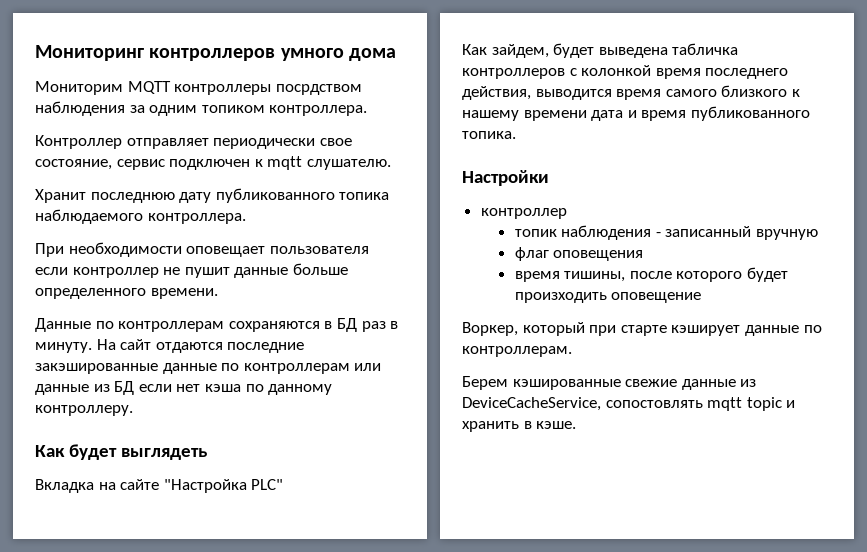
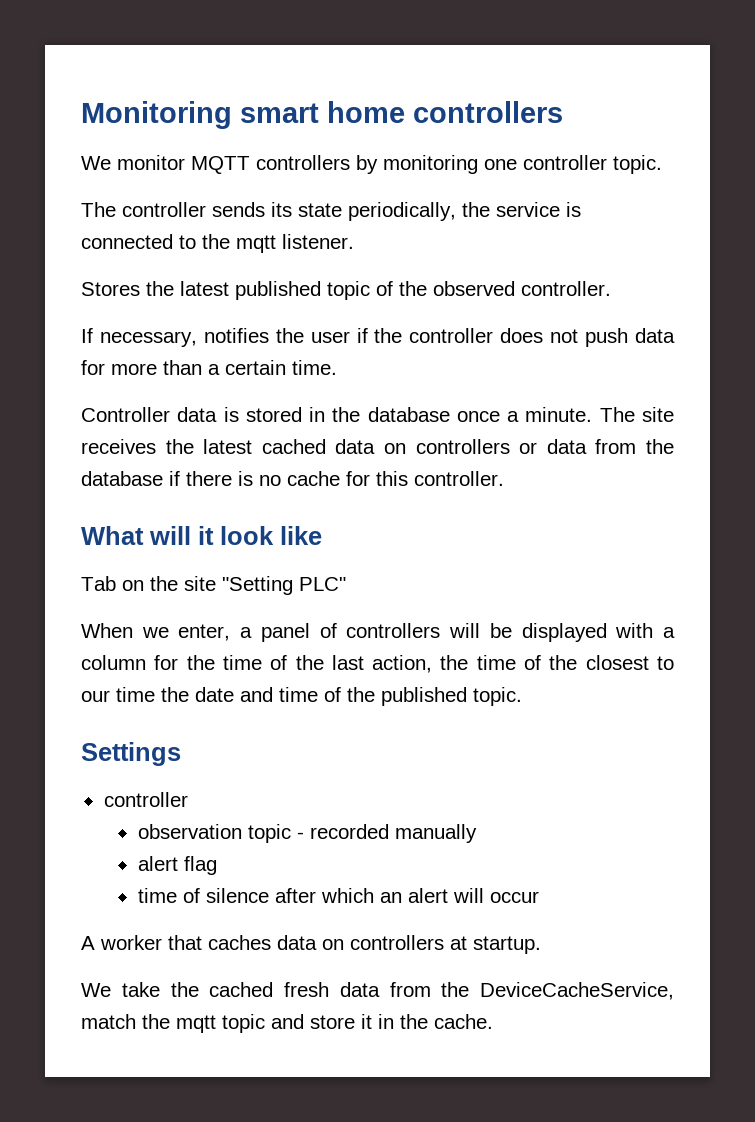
- Мониторинг контроллеров умного дома
- Мониторим MQTT контроллеры посрдством наблюдения за одним топиком контроллера.
- Контроллер отправляет периодически свое состояние, сервис подключен к mqtt слушателю.
- Хранит последнюю дату публикованного топика наблюдаемого контроллера.
- При необходимости оповещает пользователя если контроллер не пушит данные больше определенного времени.
- Данные по контроллерам сохраняются в БД раз в минуту. На сайт отдаются последние закэшированные данные по контроллерам или данные из БД если нет кэша по данному контроллеру.
- Как будет выглядеть
- Вкладка на сайте "Настройка PLC"
- Как зайдем, будет выведена табличка контроллеров с колонкой время последнего действия, выводится время самого близкого к нашему времени дата и время публикованного топика.
- Настройки
- контроллер
- топик наблюдения - записанный вручную
- флаг оповещения
- время тишины, после которого будет произходить оповещение
- Воркер, который при старте кэширует данные по контроллерам.
- Берем кэшированные свежие данные из DeviceCacheService, сопостовлять mqtt topic и хранить в кэше.
+ Monitoring smart home controllers
+ We monitor MQTT controllers by monitoring one controller topic.
+ The controller sends its state periodically, the service is connected to the mqtt listener.
+ Stores the latest published topic of the observed controller.
+ If necessary, notifies the user if the controller does not push data for more than a certain time.
+ Controller data is stored in the database once a minute. The site receives the latest cached data on controllers or data from the database if there is no cache for this controller.
+ What will it look like
+ Tab on the site "Setting PLC"
+ When we enter, a panel of controllers will be displayed with a column for the time of the last action, the time of the closest to our time the date and time of the published topic.
+ Settings
+ controller
+ observation topic - recorded manually
+ alert flag
+ time of silence after which an alert will occur
+ A worker that caches data on controllers at startup.
+ We take the cached fresh data from the DeviceCacheService, match the mqtt topic and store it in the cache.

